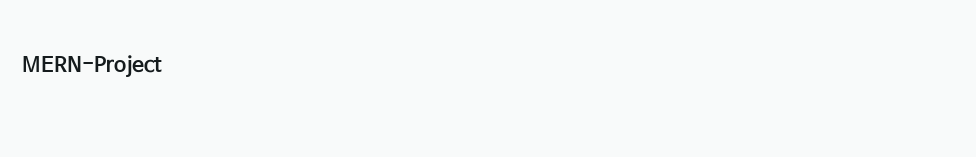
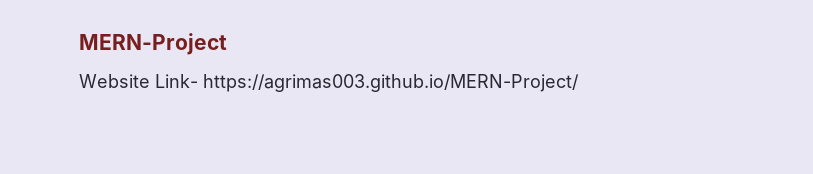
+ Website Link- https://agrimas003.github.io/MERN-Project/

